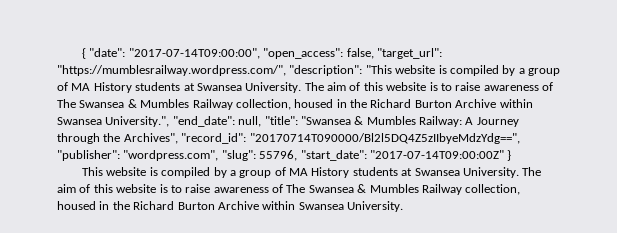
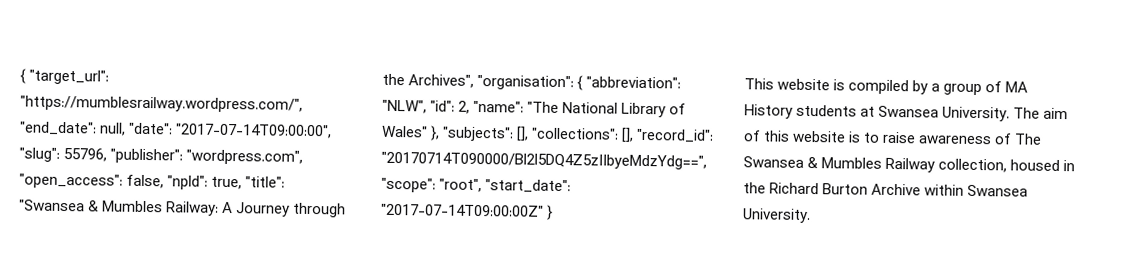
- { "date": "2017-07-14T09:00:00", "open_access": false, "target_url": "https://mumblesrailway.wordpress.com/", "description": "This website is compiled by a group of MA History students at Swansea University. The aim of this website is to raise awareness of The Swansea & Mumbles Railway collection, housed in the Richard Burton Archive within Swansea University.", "end_date": null, "title": "Swansea & Mumbles Railway: A Journey through the Archives", "record_id": "20170714T090000/Bl2l5DQ4Z5zIIbyeMdzYdg==", "publisher": "wordpress.com", "slug": 55796, "start_date": "2017-07-14T09:00:00Z" }
+ { "target_url": "https://mumblesrailway.wordpress.com/", "end_date": null, "date": "2017-07-14T09:00:00", "slug": 55796, "publisher": "wordpress.com", "open_access": false, "npld": true, "title": "Swansea & Mumbles Railway: A Journey through the Archives", "organisation": { "abbreviation": "NLW", "id": 2, "name": "The National Library of Wales" }, "subjects": [], "collections": [], "record_id": "20170714T090000/Bl2l5DQ4Z5zIIbyeMdzYdg==", "scope": "root", "start_date": "2017-07-14T09:00:00Z" }

